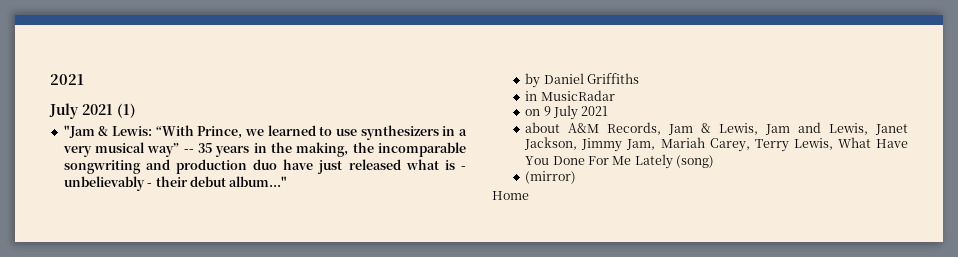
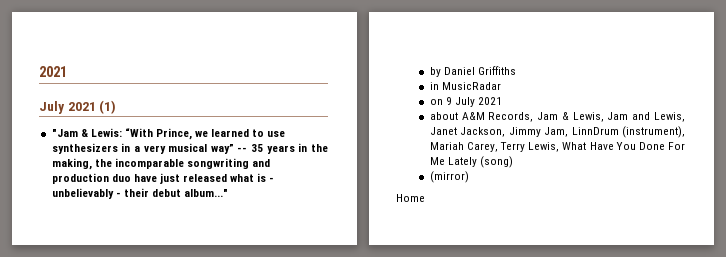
- about A&M Records, Jam & Lewis, Jam and Lewis, Janet Jackson, Jimmy Jam, Mariah Carey, Terry Lewis, What Have You Done For Me Lately (song)
+ about A&M Records, Jam & Lewis, Jam and Lewis, Janet Jackson, Jimmy Jam, LinnDrum (instrument), Mariah Carey, Terry Lewis, What Have You Done For Me Lately (song)

